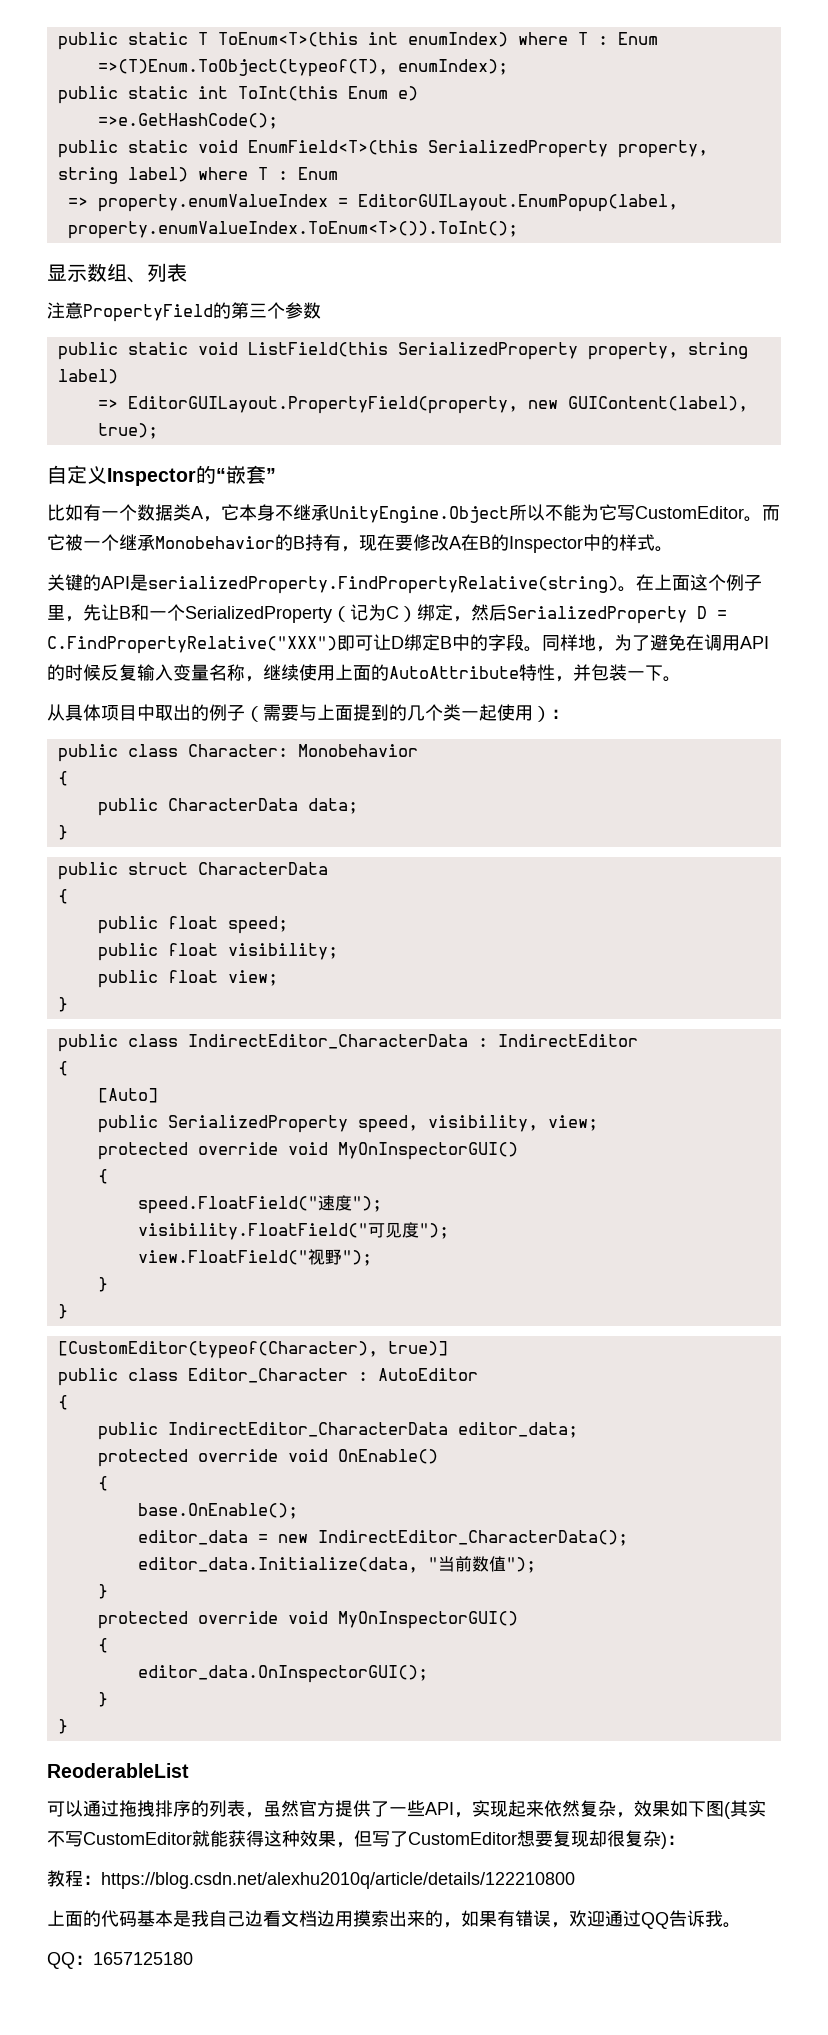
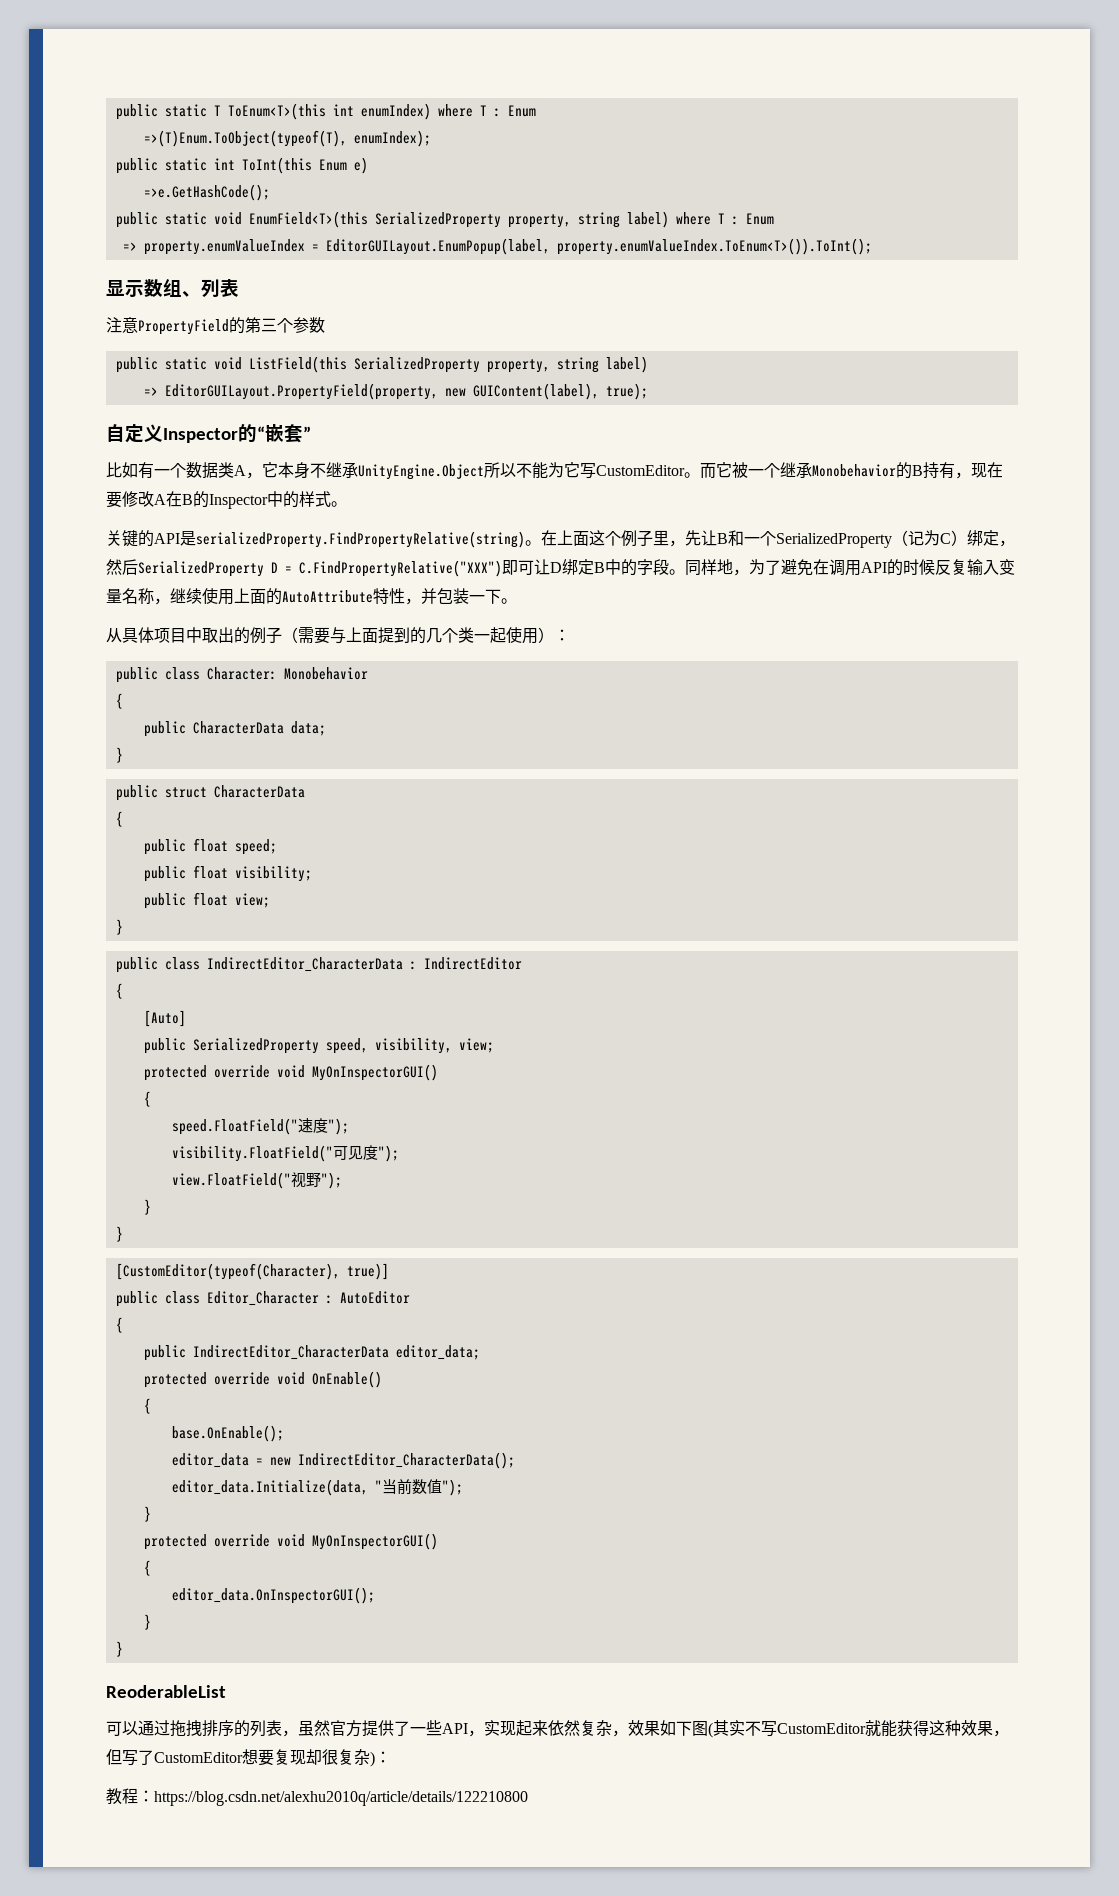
- 上面的代码基本是我自己边看文档边用摸索出来的，如果有错误，欢迎通过QQ告诉我。
- QQ：1657125180

